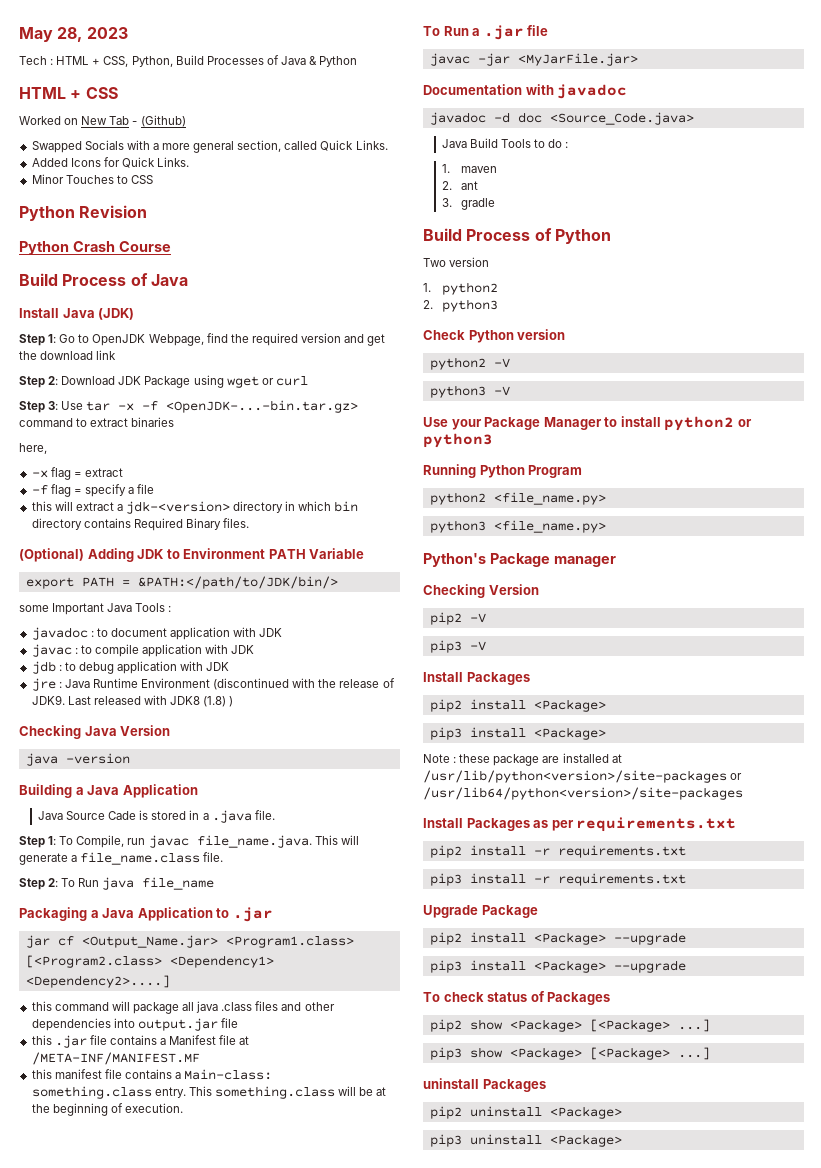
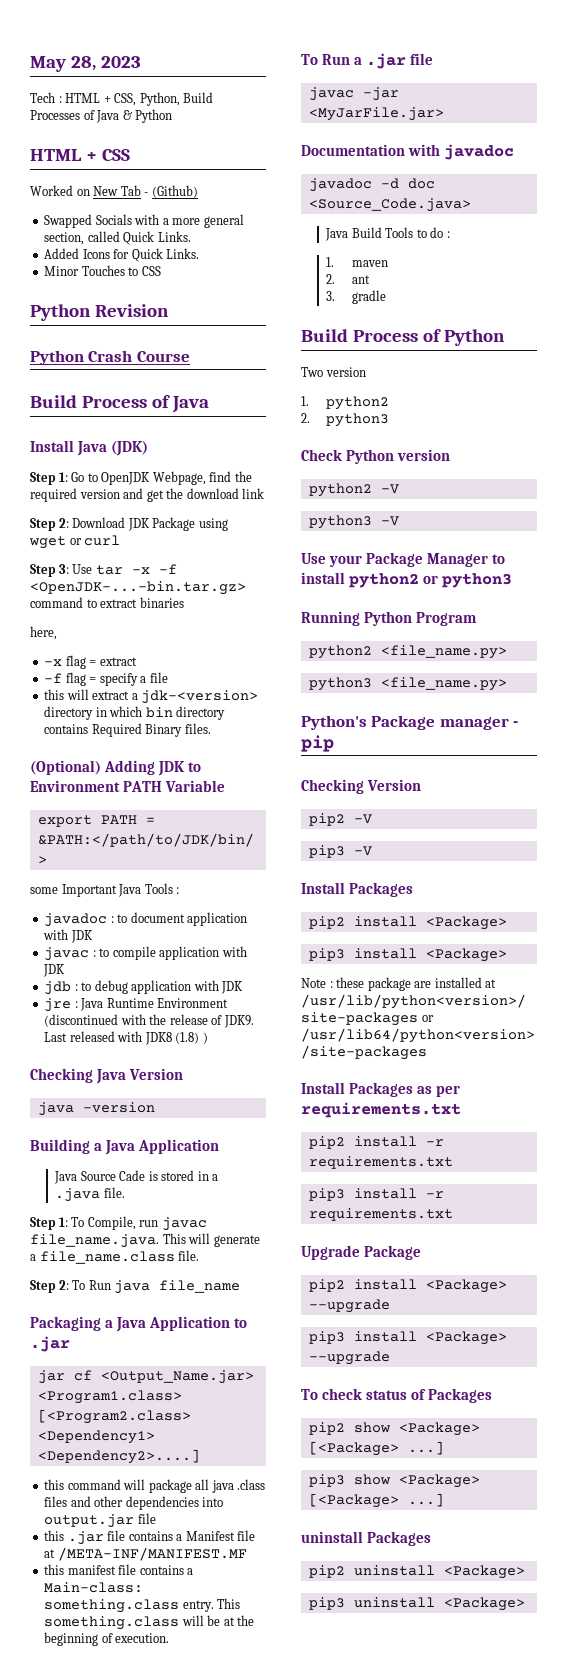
- Python's Package manager
+ Python's Package manager - pip

